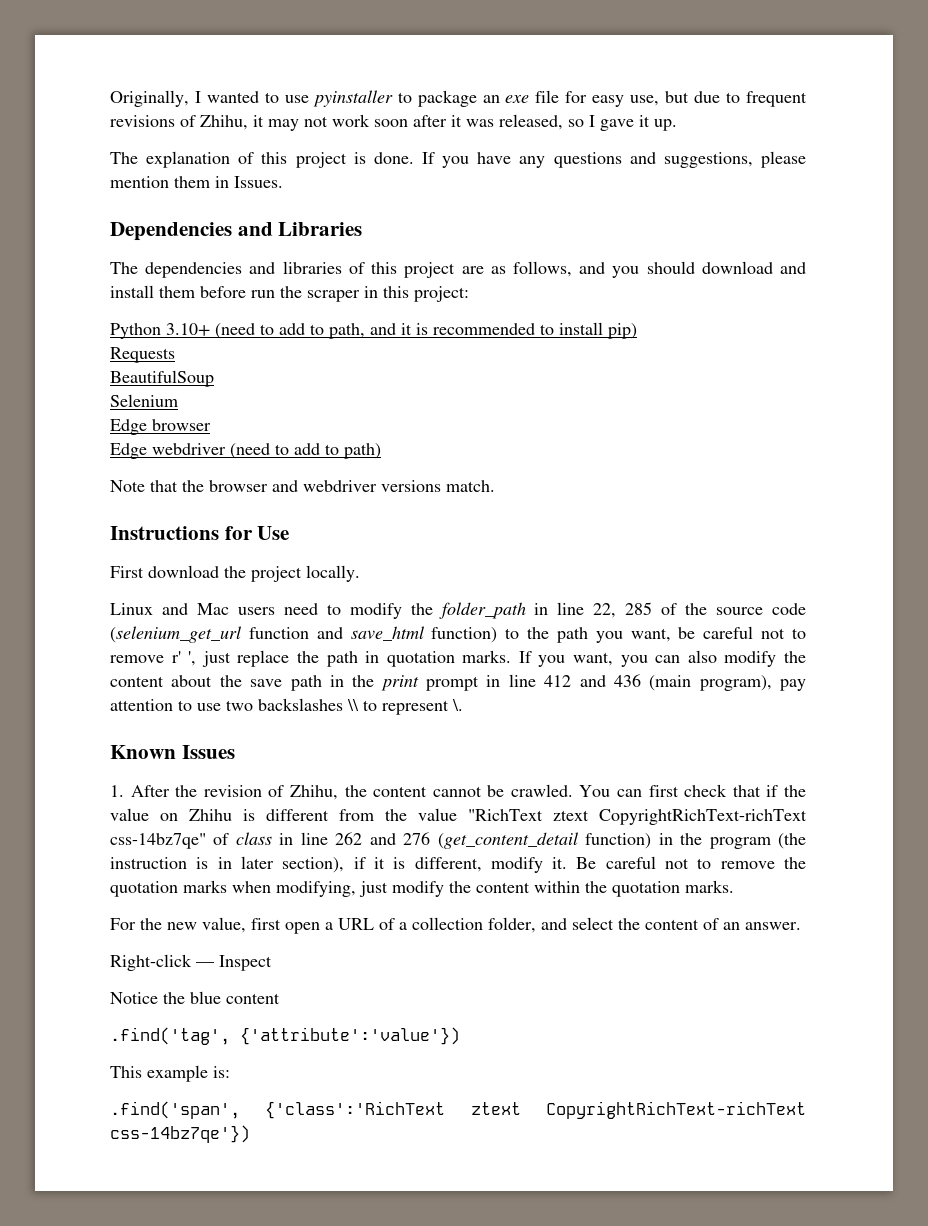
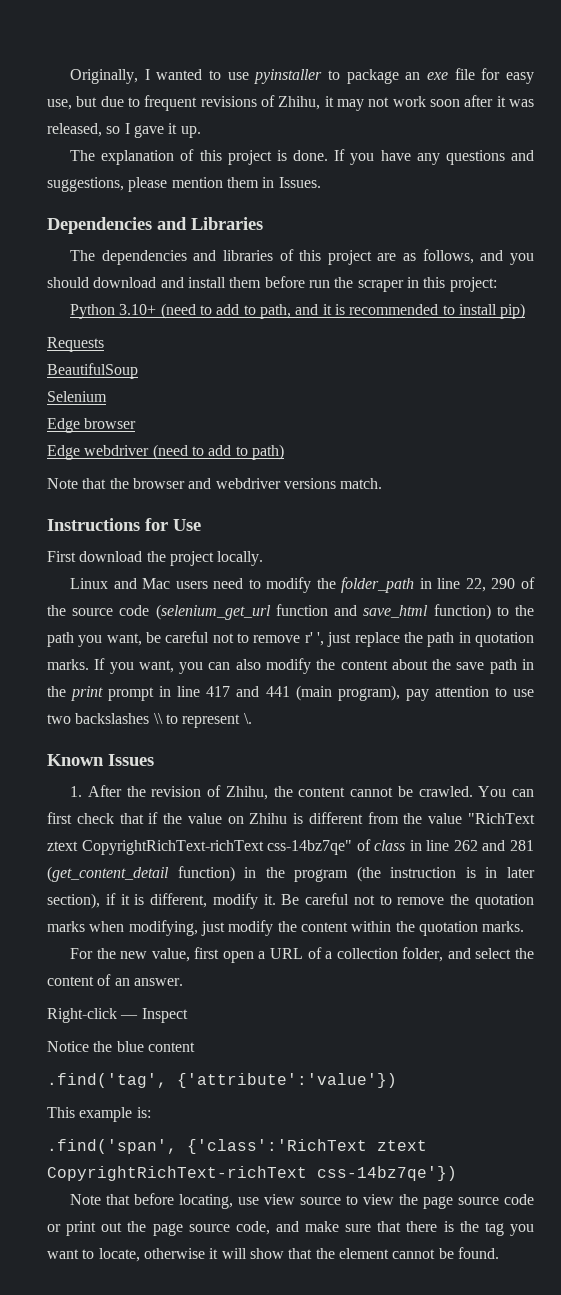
- Linux and Mac users need to modify the folder_path in line 22, 285 of the source code (selenium_get_url function and save_html function) to the path you want, be careful not to remove r' ', just replace the path in quotation marks.
+ Linux and Mac users need to modify the folder_path in line 22, 290 of the source code (selenium_get_url function and save_html function) to the path you want, be careful not to remove r' ', just replace the path in quotation marks.
- If you want, you can also modify the content about the save path in the print prompt in line 412 and 436 (main program), pay attention to use two backslashes \\ to represent \.
+ If you want, you can also modify the content about the save path in the print prompt in line 417 and 441 (main program), pay attention to use two backslashes \\ to represent \.
- You can first check that if the value on Zhihu is different from the value "RichText ztext CopyrightRichText-richText css-14bz7qe" of class in line 262 and 276 (get_content_detail function) in the program (the instruction is in later section), if it is different, modify it.
+ You can first check that if the value on Zhihu is different from the value "RichText ztext CopyrightRichText-richText css-14bz7qe" of class in line 262 and 281 (get_content_detail function) in the program (the instruction is in later section), if it is different, modify it.
+ Note that before locating, use view source to view the page source code or print out the page source code, and make sure that there is the tag you want to locate, otherwise it will show that the element cannot be found.

